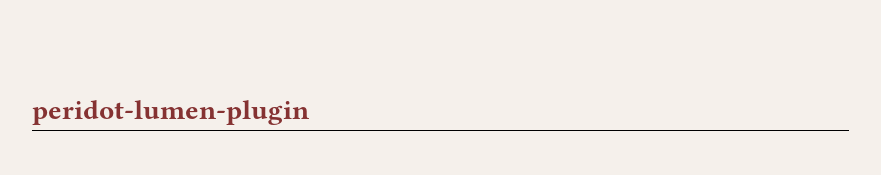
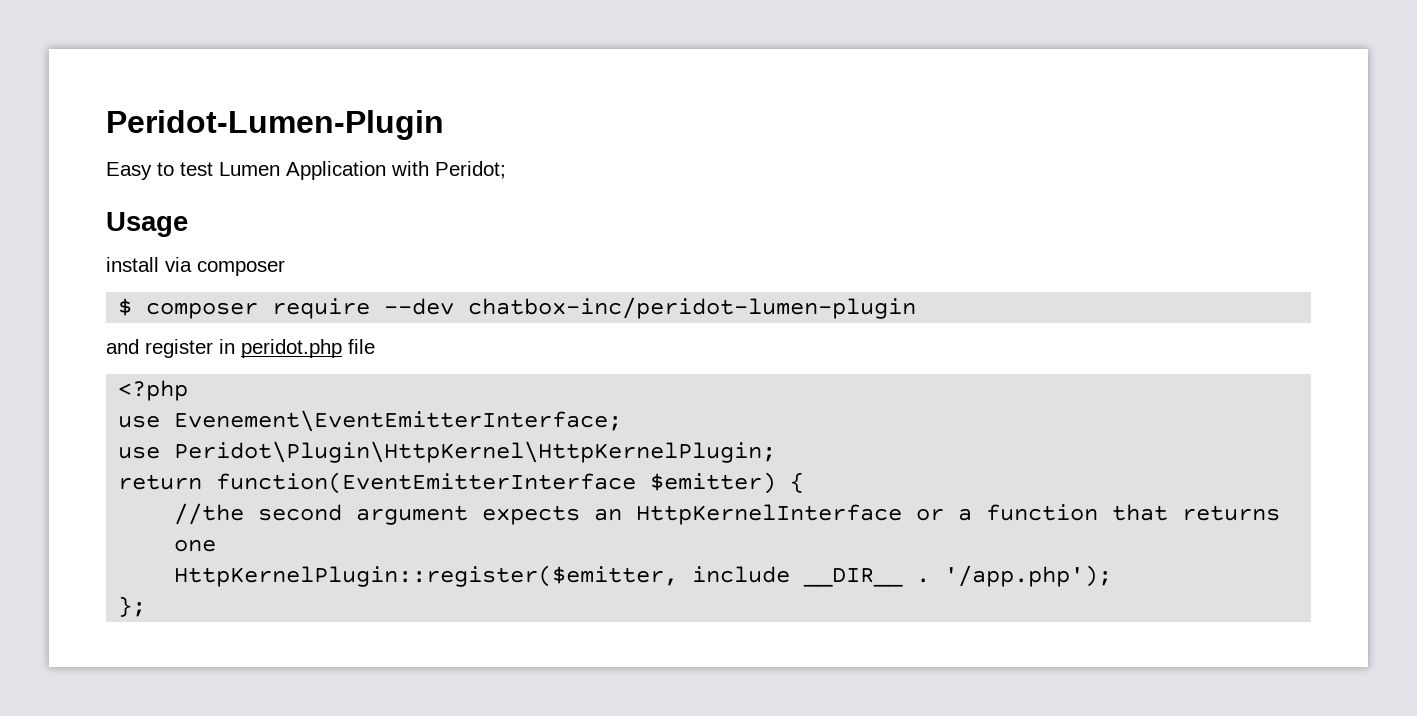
- peridot-lumen-plugin
+ Peridot-Lumen-Plugin
+ Easy to test Lumen Application with Peridot;
+ Usage
+ install via composer
+ $ composer require --dev chatbox-inc/peridot-lumen-plugin
+ and register in peridot.php file
+ <?php
+ use Evenement\EventEmitterInterface;
+ use Peridot\Plugin\HttpKernel\HttpKernelPlugin;
+ return function(EventEmitterInterface $emitter) {
+ //the second argument expects an HttpKernelInterface or a function that returns one
+ HttpKernelPlugin::register($emitter, include __DIR__ . '/app.php');
+ };

